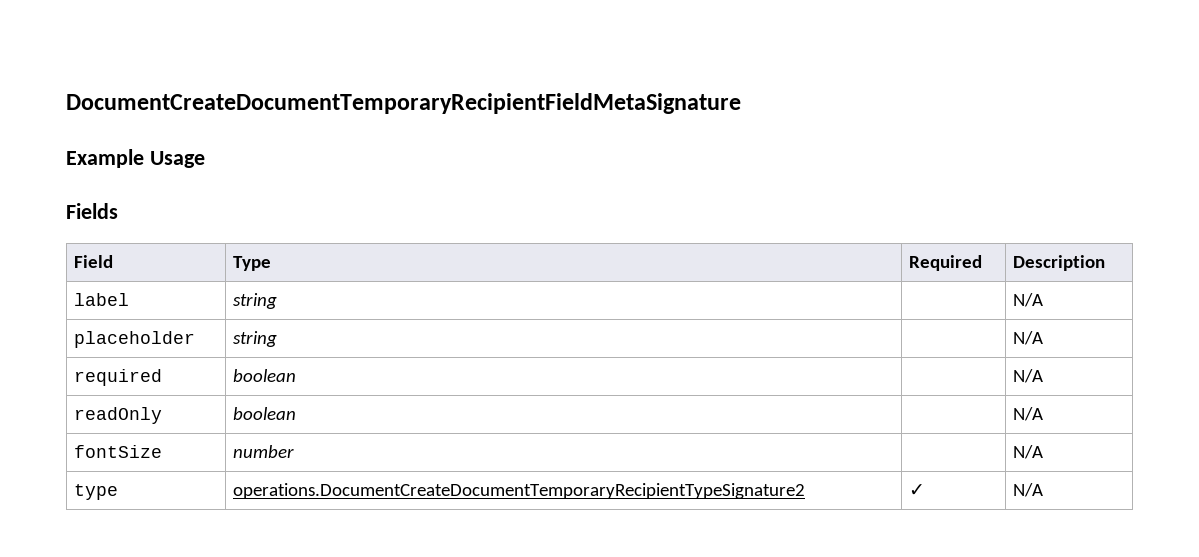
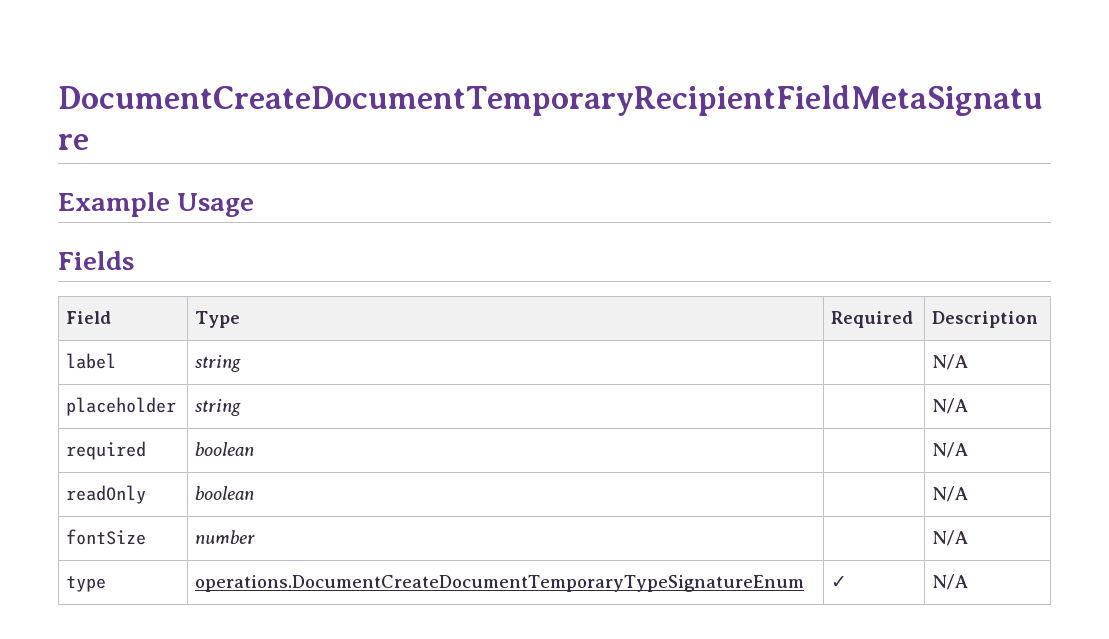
- type | operations.DocumentCreateDocumentTemporaryRecipientTypeSignature2 | ✓ | N/A
+ type | operations.DocumentCreateDocumentTemporaryTypeSignatureEnum | ✓ | N/A

